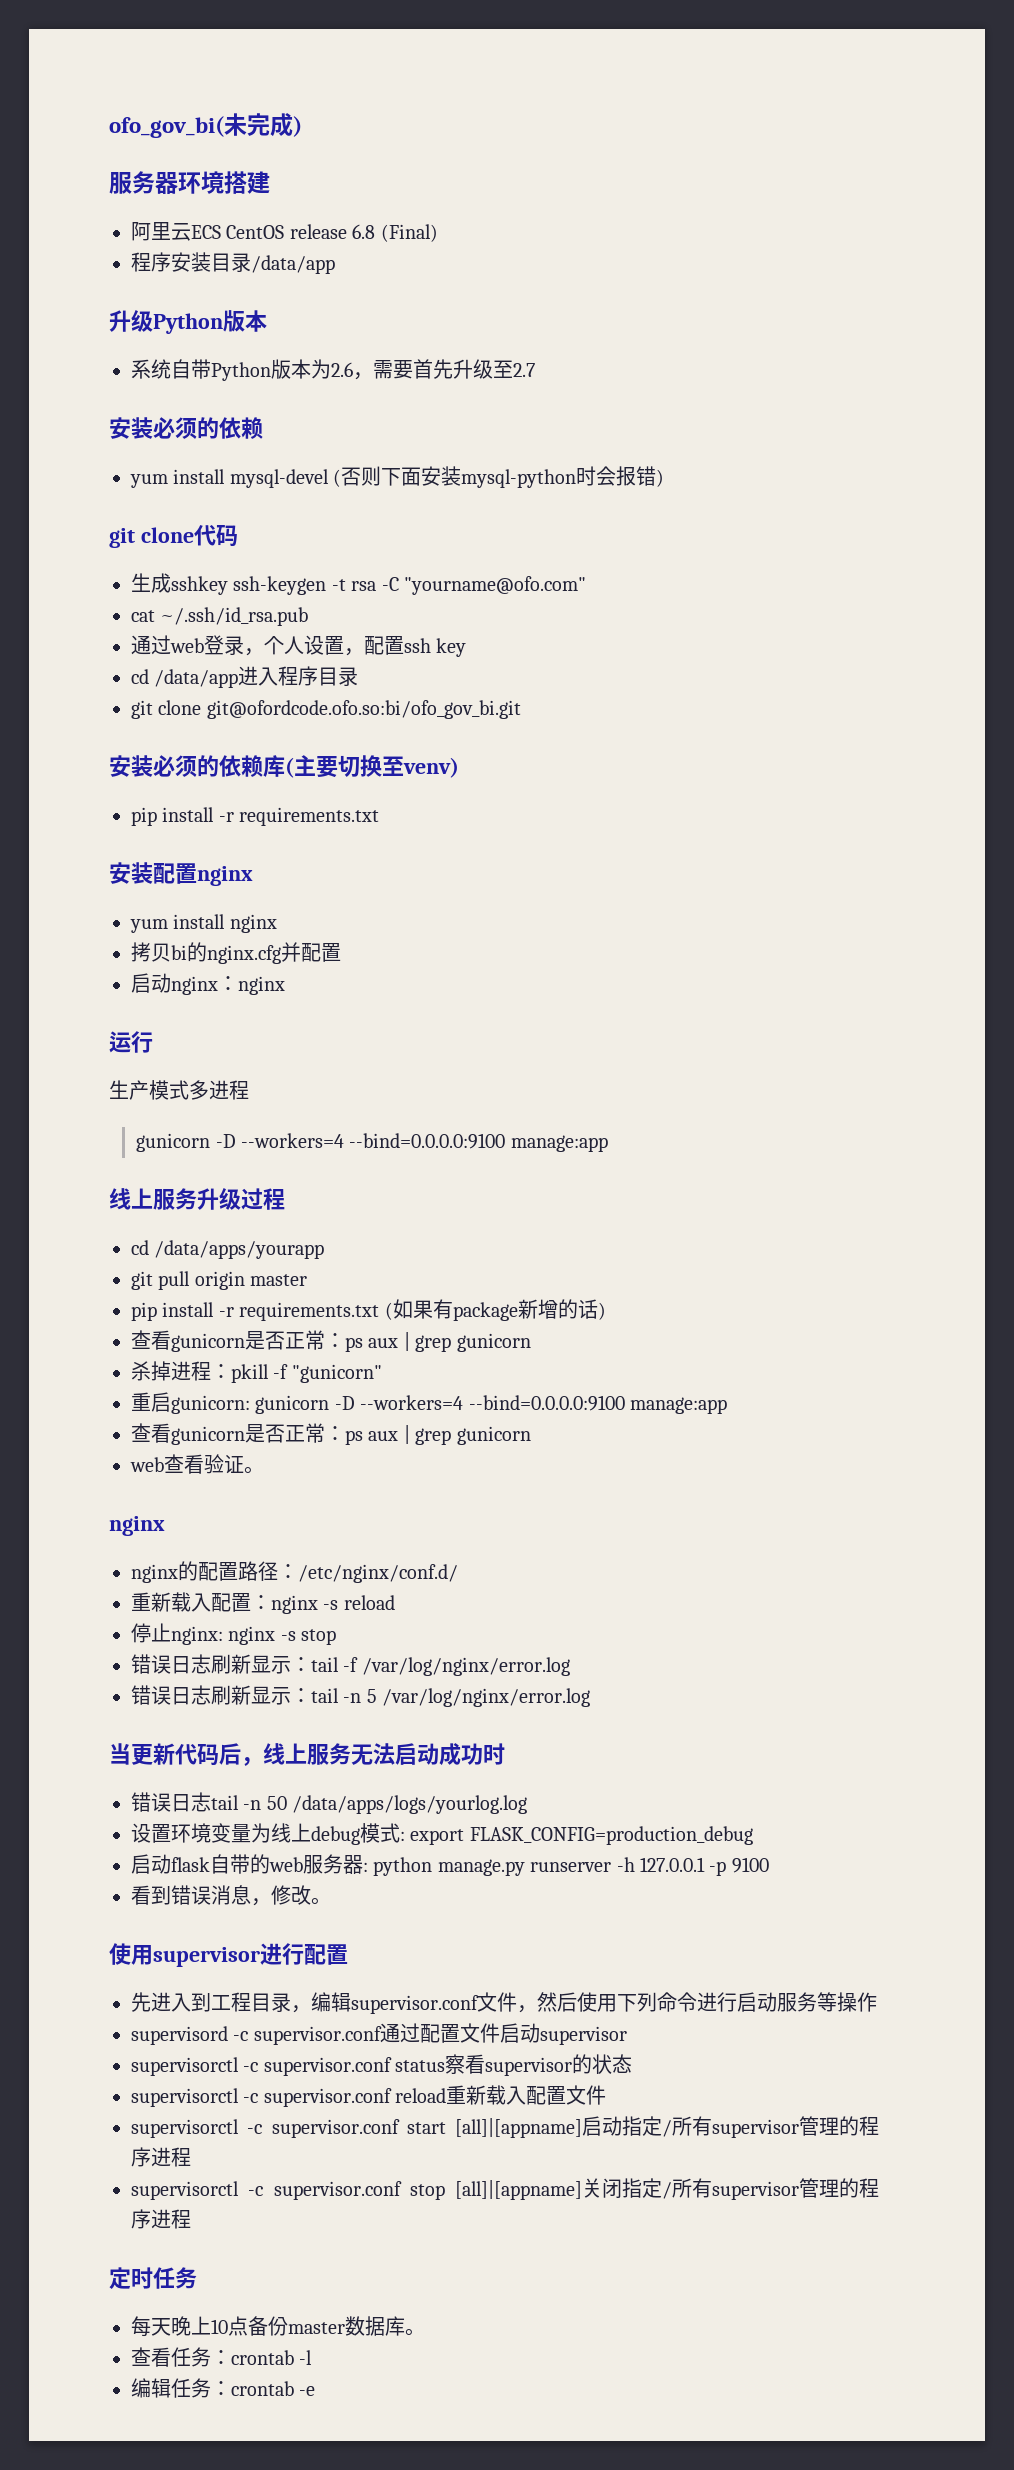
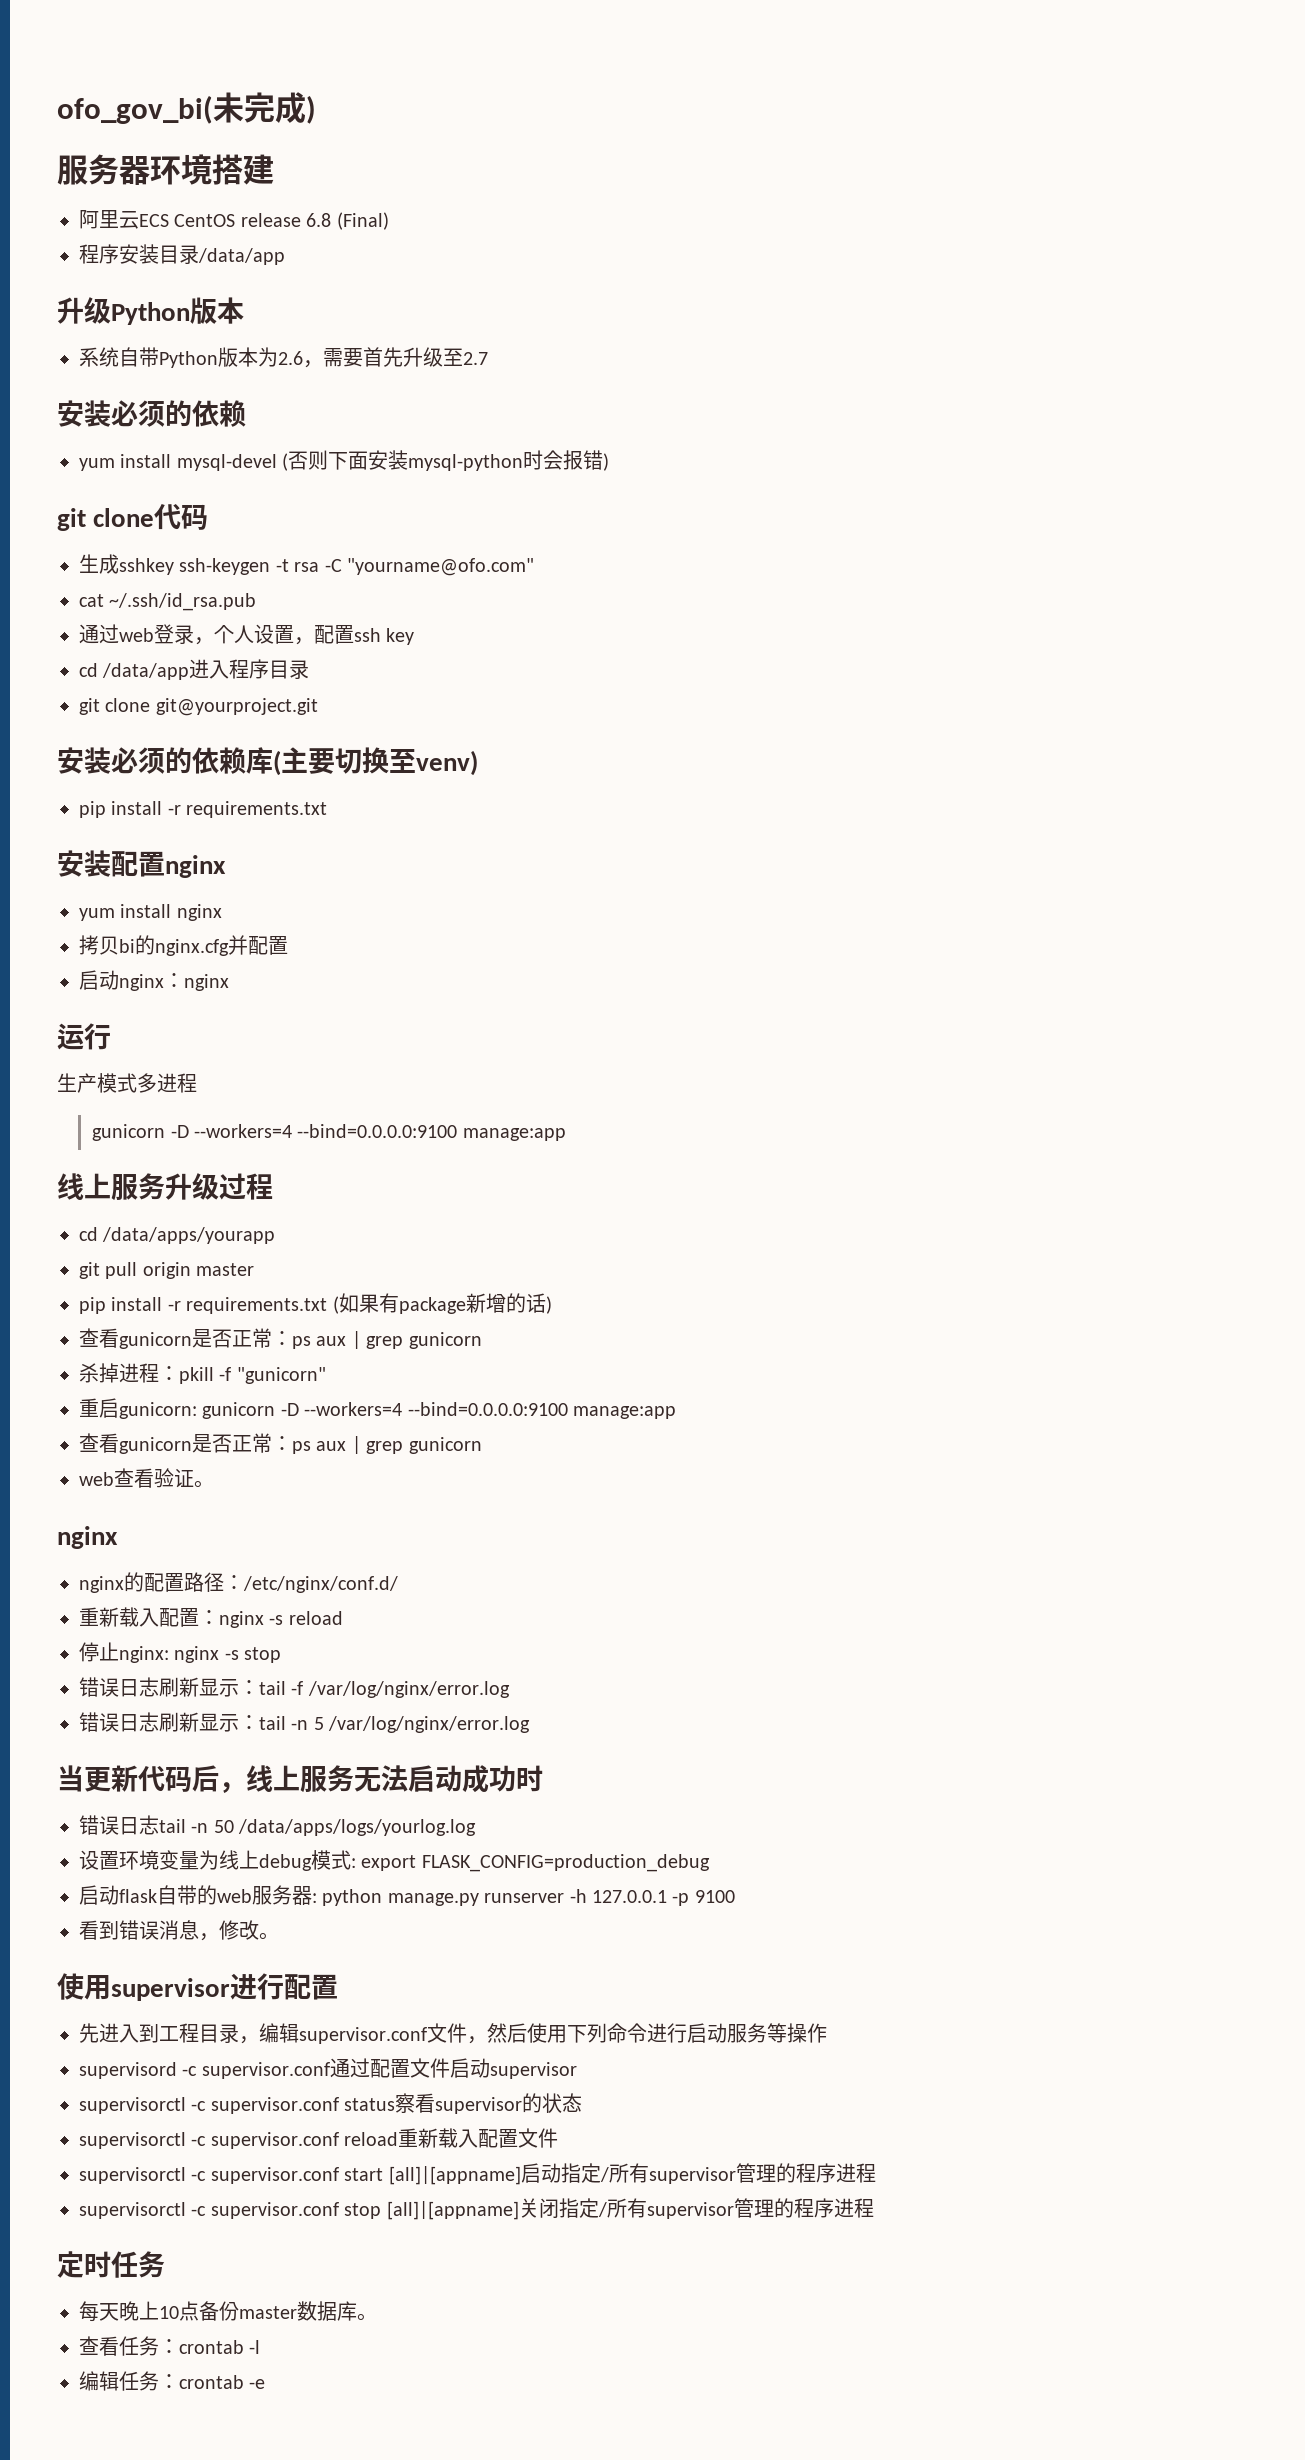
- git clone git@ofordcode.ofo.so:bi/ofo_gov_bi.git
+ git clone git@yourproject.git

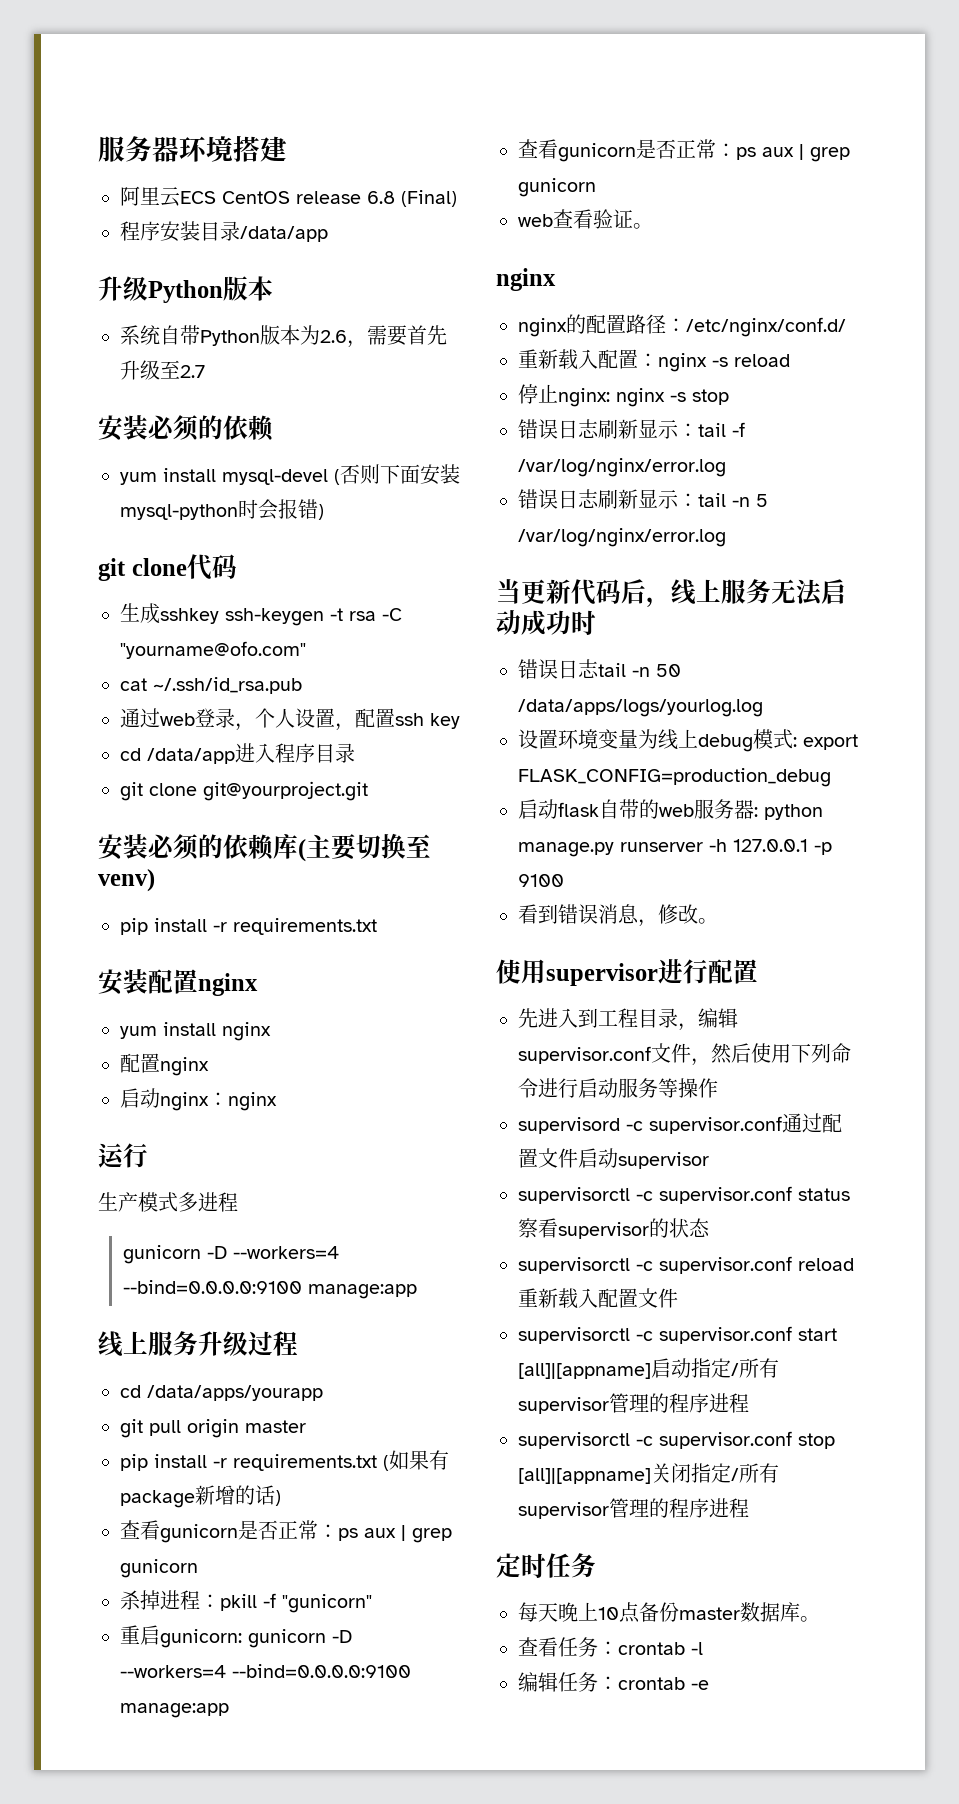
- ofo_gov_bi(未完成)
  yum install nginx
- 拷贝bi的nginx.cfg并配置
+ 配置nginx

